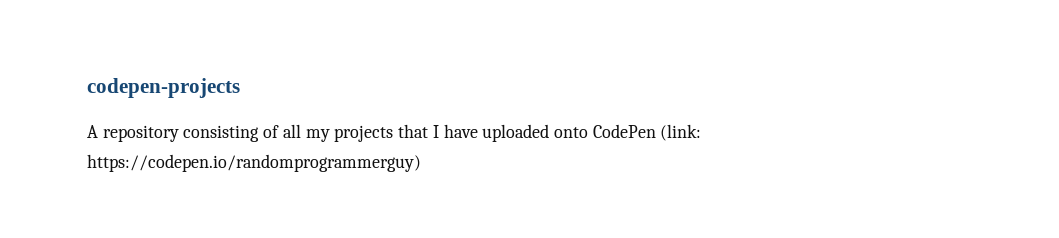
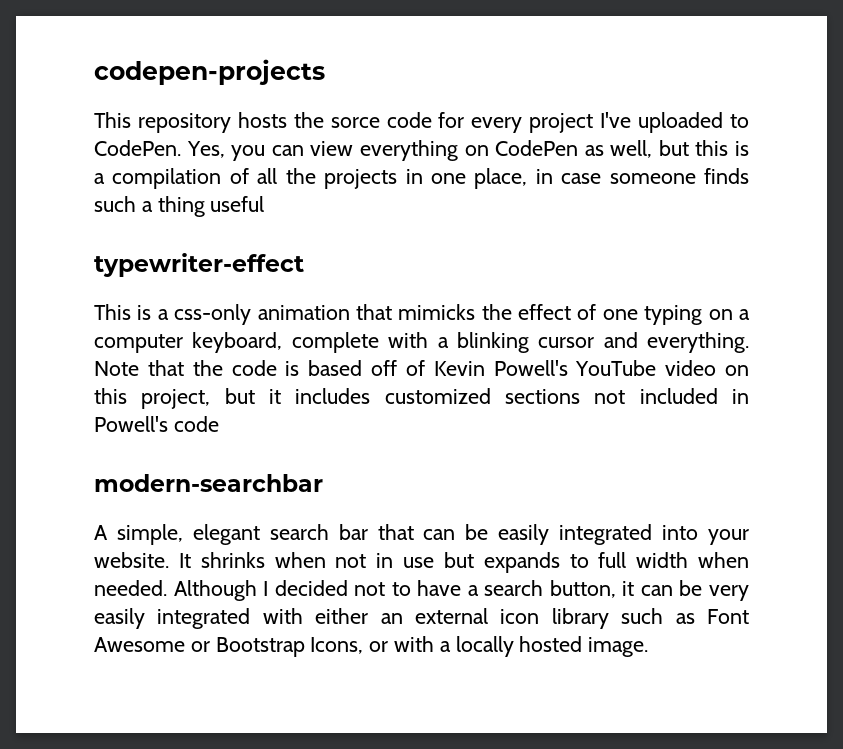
- A repository consisting of all my projects that I have uploaded onto CodePen (link: https://codepen.io/randomprogrammerguy)
+ This repository hosts the sorce code for every project I've uploaded to CodePen. Yes, you can view everything on CodePen as well, but this is a compilation of all the projects in one place, in case someone finds such a thing useful
+ typewriter-effect
+ This is a css-only animation that mimicks the effect of one typing on a computer keyboard, complete with a blinking cursor and everything. Note that the code is based off of Kevin Powell's YouTube video on this project, but it includes customized sections not included in Powell's code
+ modern-searchbar
+ A simple, elegant search bar that can be easily integrated into your website. It shrinks when not in use but expands to full width when needed. Although I decided not to have a search button, it can be very easily integrated with either an external icon library such as Font Awesome or Bootstrap Icons, or with a locally hosted image.

